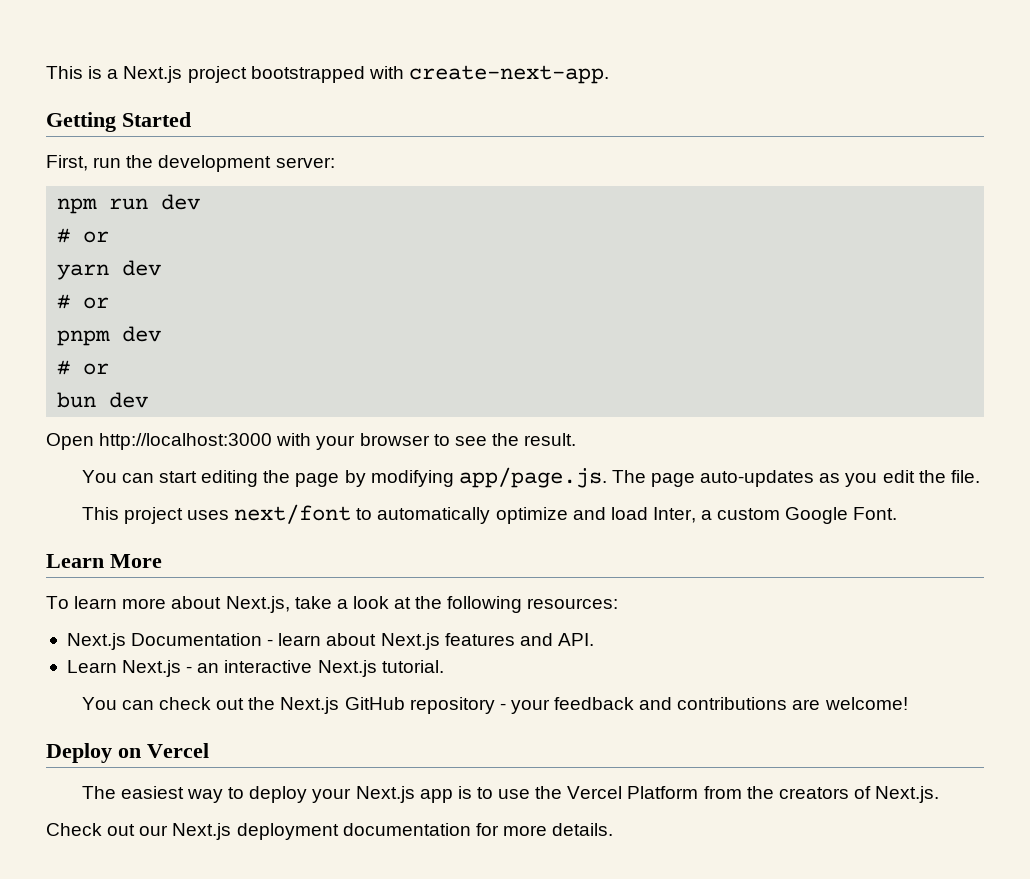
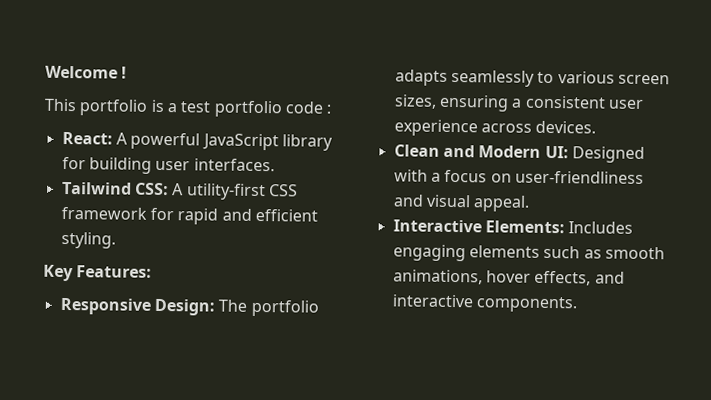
- This is a Next.js project bootstrapped with create-next-app.
- Getting Started
- First, run the development server:
- npm run dev
- # or
- yarn dev
- # or
- pnpm dev
- # or
- bun dev
- Open http://localhost:3000 with your browser to see the result.
- You can start editing the page by modifying app/page.js. The page auto-updates as you edit the file.
- This project uses next/font to automatically optimize and load Inter, a custom Google Font.
- Learn More
- To learn more about Next.js, take a look at the following resources:
- Next.js Documentation - learn about Next.js features and API.
- Learn Next.js - an interactive Next.js tutorial.
- You can check out the Next.js GitHub repository - your feedback and contributions are welcome!
- Deploy on Vercel
- The easiest way to deploy your Next.js app is to use the Vercel Platform from the creators of Next.js.
- Check out our Next.js deployment documentation for more details.
+ Welcome !
+ This portfolio is a test portfolio code :
+ React: A powerful JavaScript library for building user interfaces.
+ Tailwind CSS: A utility-first CSS framework for rapid and efficient styling.
+ Key Features:
+ Responsive Design: The portfolio adapts seamlessly to various screen sizes, ensuring a consistent user experience across devices.
+ Clean and Modern UI: Designed with a focus on user-friendliness and visual appeal.
+ Interactive Elements: Includes engaging elements such as smooth animations, hover effects, and interactive components.

